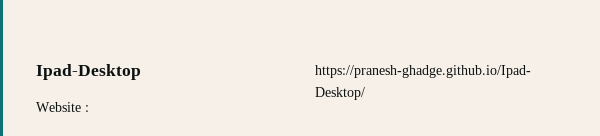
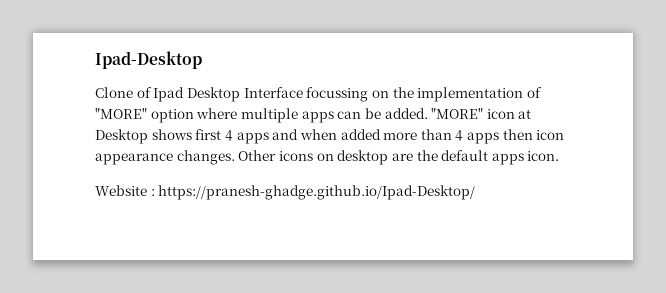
+ Clone of Ipad Desktop Interface focussing on the implementation of "MORE" option where multiple apps can be added. "MORE" icon at Desktop shows first 4 apps and when added more than 4 apps then icon appearance changes. Other icons on desktop are the default apps icon.

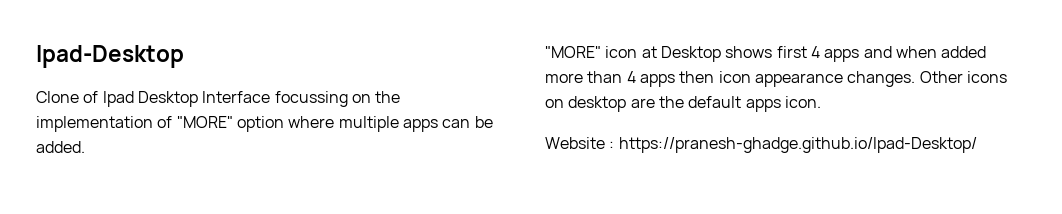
- Clone of Ipad Desktop Interface focussing on the implementation of "MORE" option where multiple apps can be added. "MORE" icon at Desktop shows first 4 apps and when added more than 4 apps then icon appearance changes.
+ Clone of Ipad Desktop Interface focussing on the implementation of "MORE" option where multiple apps can be added.
+ "MORE" icon at Desktop shows first 4 apps and when added more than 4 apps then icon appearance changes.

